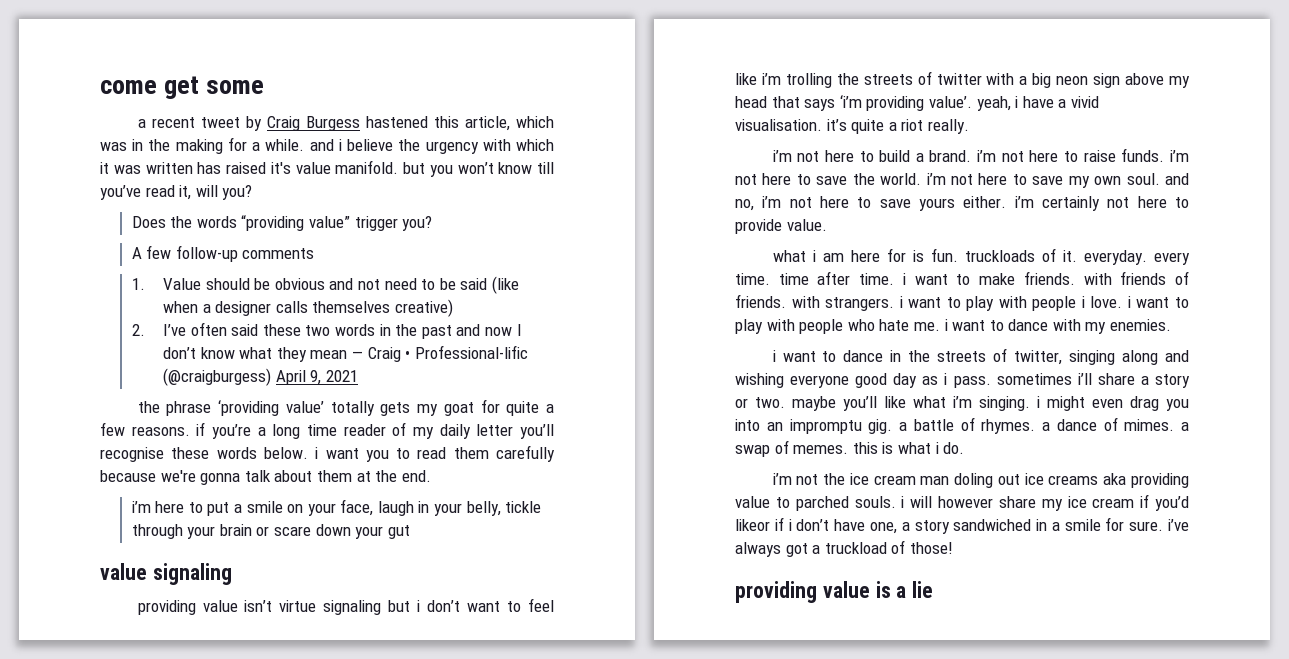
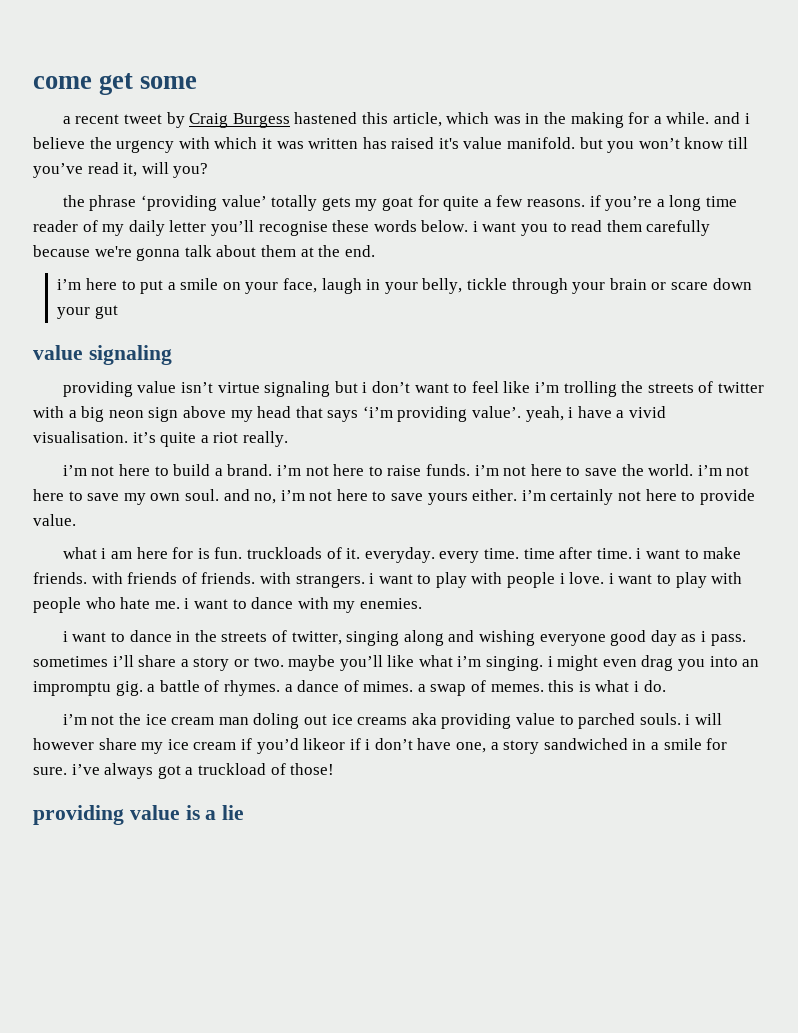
- Does the words “providing value” trigger you?
- A few follow-up comments
- 1. Value should be obvious and not need to be said (like when a designer calls themselves creative)
- 2. I’ve often said these two words in the past and now I don’t know what they mean — Craig • Professional-lific (@craigburgess) April 9, 2021

